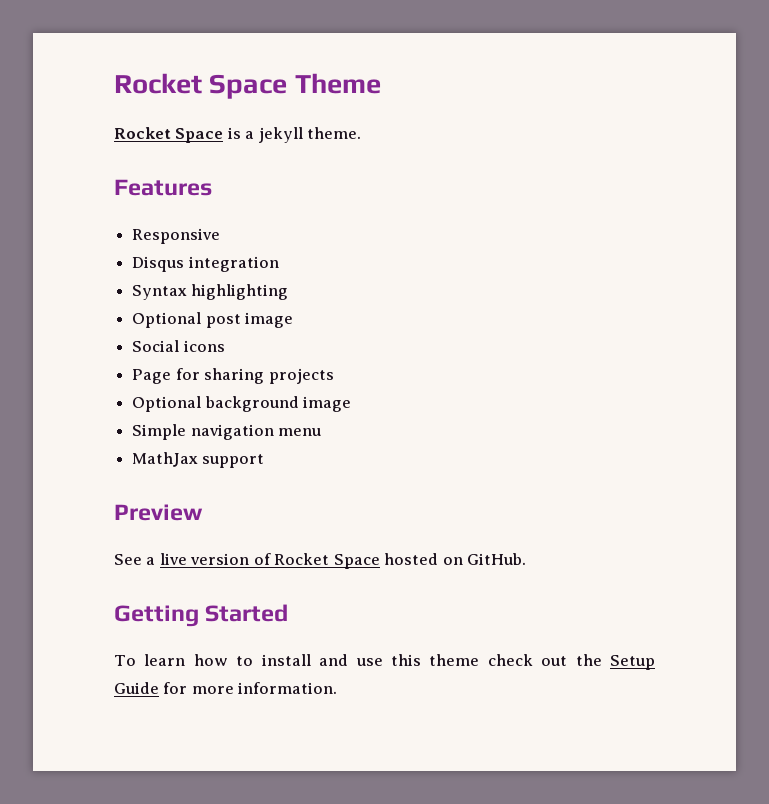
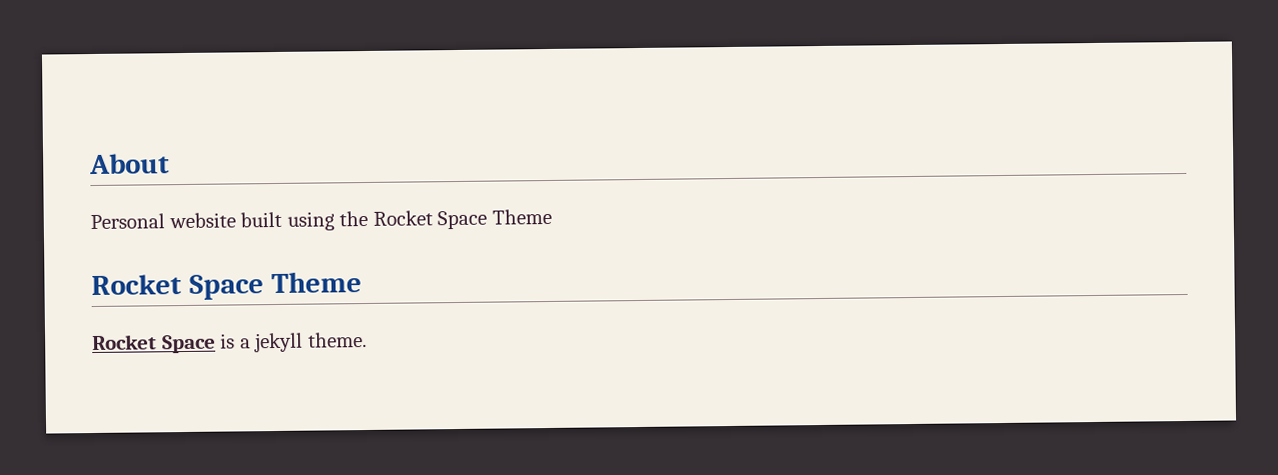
+ About
+ Personal website built using the Rocket Space Theme
- Features
- Responsive
- Disqus integration
- Syntax highlighting
- Optional post image
- Social icons
- Page for sharing projects
- Optional background image
- Simple navigation menu
- MathJax support
- Preview
- See a live version of Rocket Space hosted on GitHub.
- Getting Started
- To learn how to install and use this theme check out the Setup Guide for more information.

